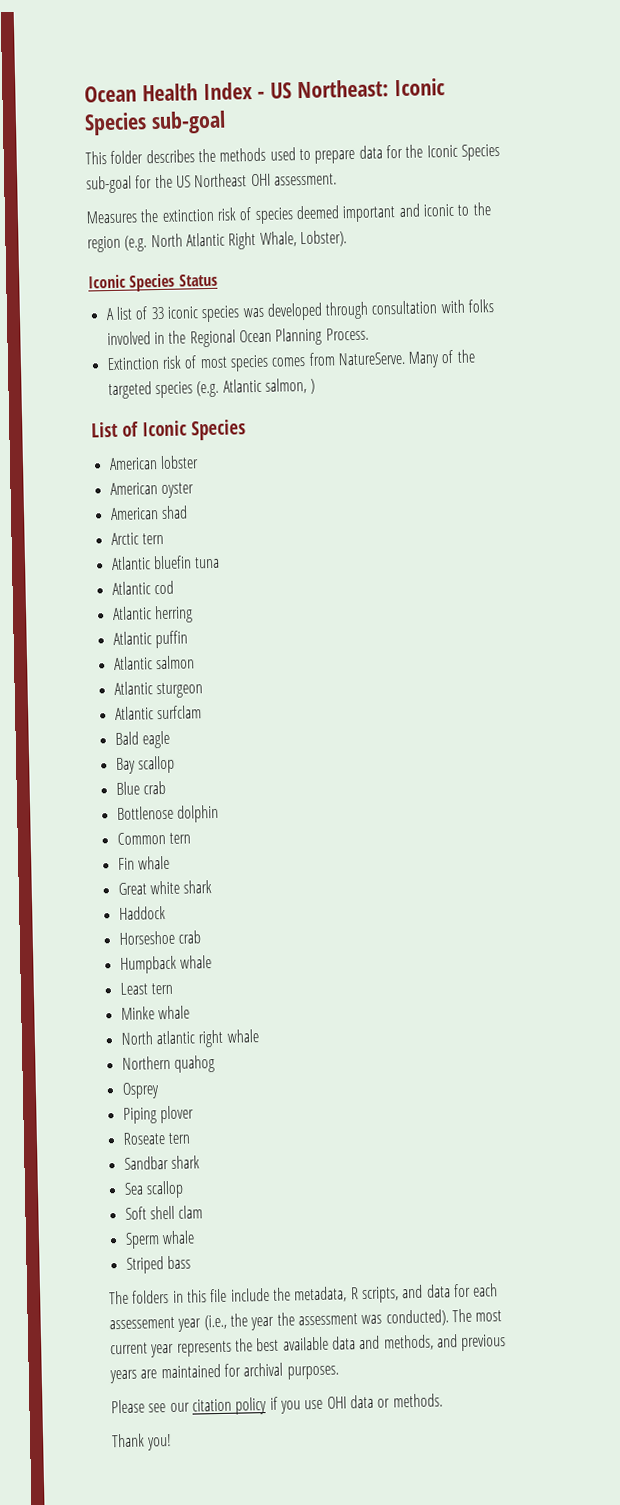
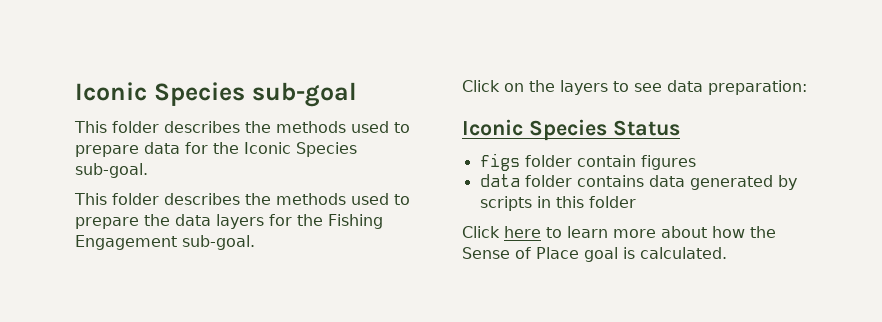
- Ocean Health Index - US Northeast: Iconic Species sub-goal
+ Iconic Species sub-goal
- This folder describes the methods used to prepare data for the Iconic Species sub-goal for the US Northeast OHI assessment.
- Measures the extinction risk of species deemed important and iconic to the region (e.g. North Atlantic Right Whale, Lobster).
+ This folder describes the methods used to prepare data for the Iconic Species sub-goal.
+ This folder describes the methods used to prepare the data layers for the Fishing Engagement sub-goal.
+ Click on the layers to see data preparation:
  Iconic Species Status
- A list of 33 iconic species was developed through consultation with folks involved in the Regional Ocean Planning Process.
- Extinction risk of most species comes from NatureServe. Many of the targeted species (e.g. Atlantic salmon, )
- List of Iconic Species
- American lobster
- American oyster
- American shad
- Arctic tern
- Atlantic bluefin tuna
- Atlantic cod
- Atlantic herring
- Atlantic puffin
- Atlantic salmon
- Atlantic sturgeon
- Atlantic surfclam
- Bald eagle
- Bay scallop
- Blue crab
- Bottlenose dolphin
- Common tern
- Fin whale
- Great white shark
- Haddock
- Horseshoe crab
- Humpback whale
- Least tern
- Minke whale
- North atlantic right whale
- Northern quahog
- Osprey
- Piping plover
- Roseate tern
- Sandbar shark
- Sea scallop
- Soft shell clam
- Sperm whale
- Striped bass
- The folders in this file include the metadata, R scripts, and data for each assessement year (i.e., the year the assessment was conducted). The most current year represents the best available data and methods, and previous years are maintained for archival purposes.
- Please see our citation policy if you use OHI data or methods.
- Thank you!
+ figs folder contain figures
+ data folder contains data generated by scripts in this folder
+ Click here to learn more about how the Sense of Place goal is calculated.

